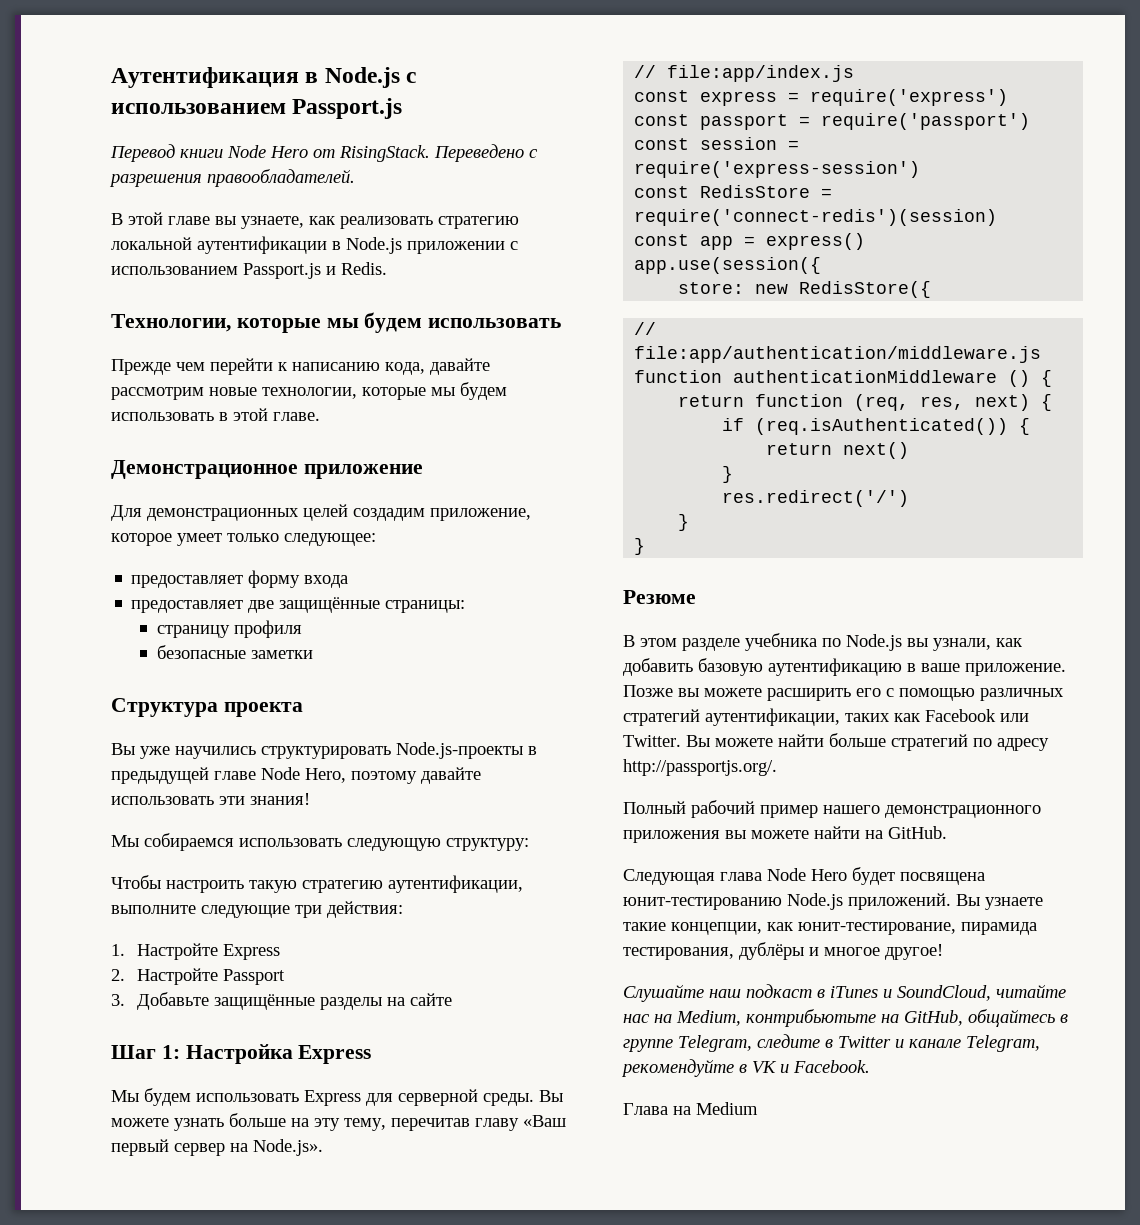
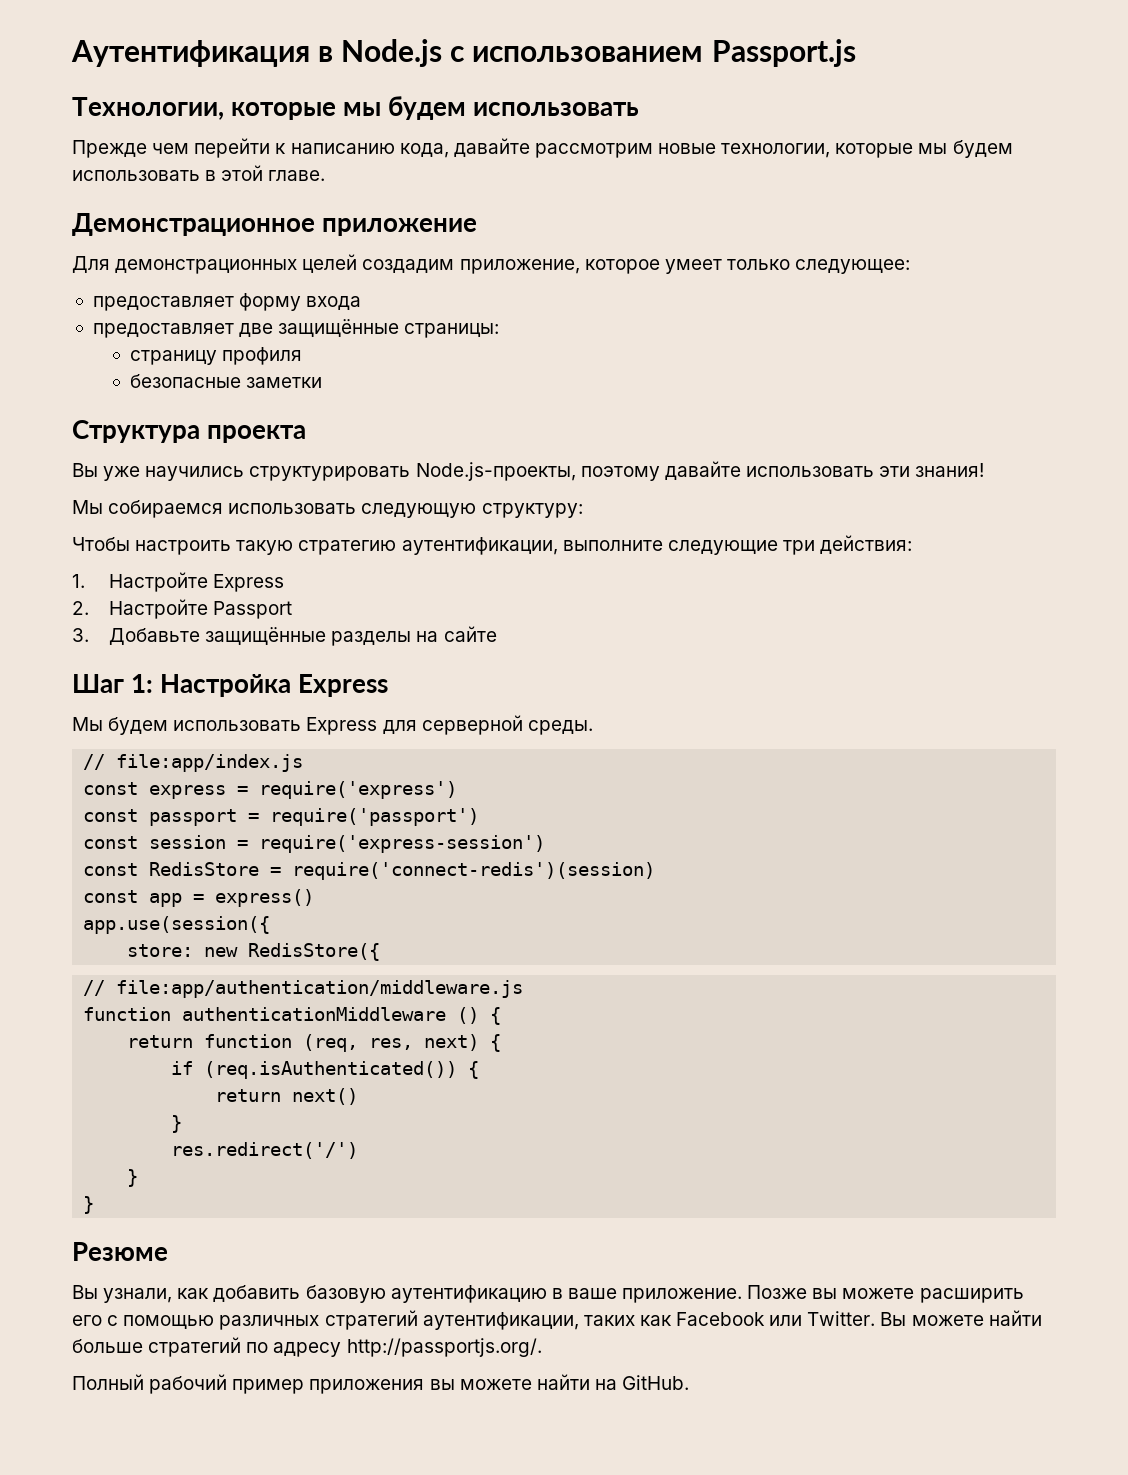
- Перевод книги Node Hero от RisingStack. Переведено с разрешения правообладателей.
- В этой главе вы узнаете, как реализовать стратегию локальной аутентификации в Node.js приложении с использованием Passport.js и Redis.
- Вы уже научились структурировать Node.js-проекты в предыдущей главе Node Hero, поэтому давайте использовать эти знания!
+ Вы уже научились структурировать Node.js-проекты, поэтому давайте использовать эти знания!
- Вы можете узнать больше на эту тему, перечитав главу «Ваш первый сервер на Node.js».
- В этом разделе учебника по Node.js вы узнали, как добавить базовую аутентификацию в ваше приложение.
+ Вы узнали, как добавить базовую аутентификацию в ваше приложение.
- Полный рабочий пример нашего демонстрационного приложения вы можете найти на GitHub.
+ Полный рабочий пример приложения вы можете найти на GitHub.
- Следующая глава Node Hero будет посвящена юнит-тестированию Node.js приложений. Вы узнаете такие концепции, как юнит-тестирование, пирамида тестирования, дублёры и многое другое!
- Слушайте наш подкаст в iTunes и SoundCloud, читайте нас на Medium, контрибьютьте на GitHub, общайтесь в группе Telegram, следите в Twitter и канале Telegram, рекомендуйте в VK и Facebook.
- Глава на Medium

